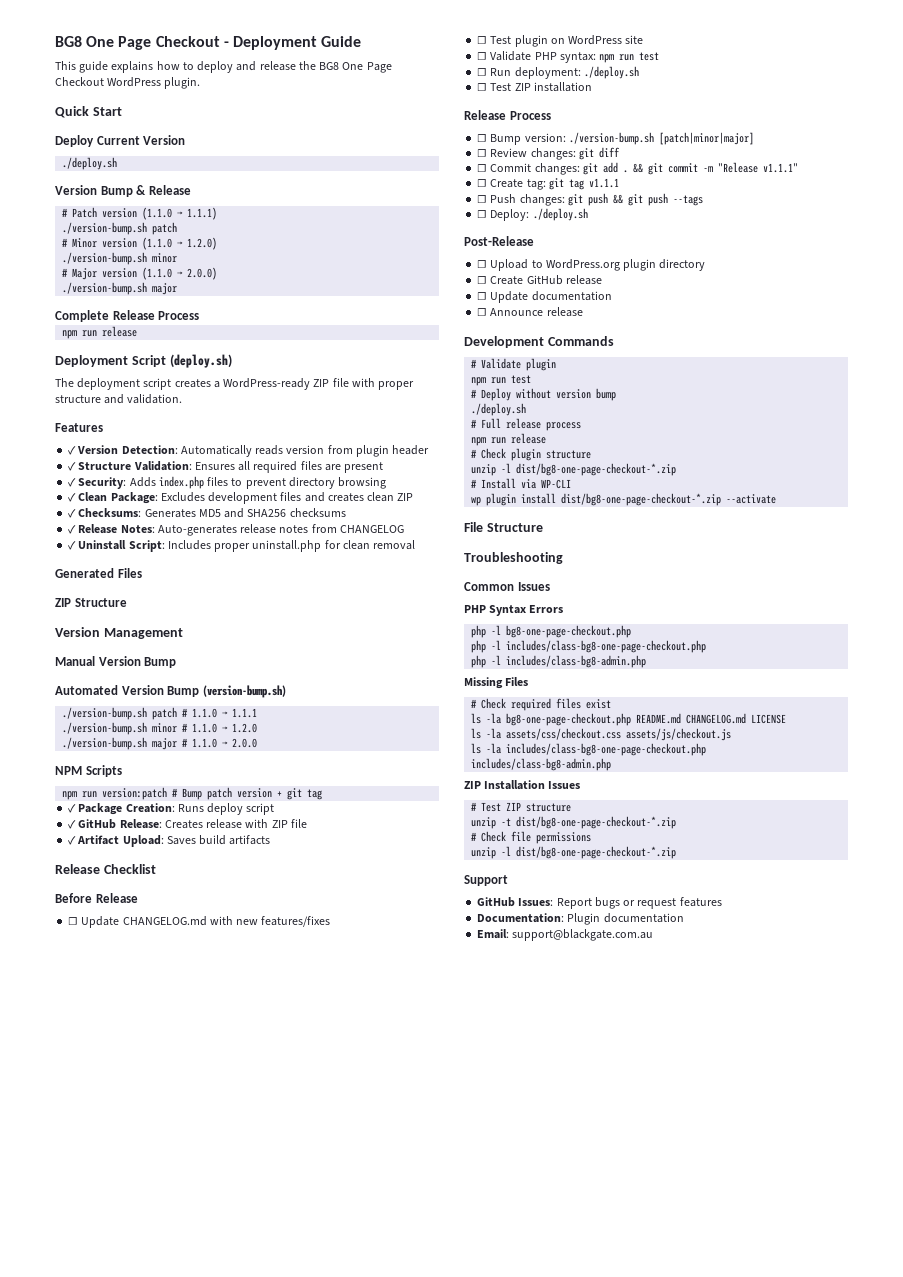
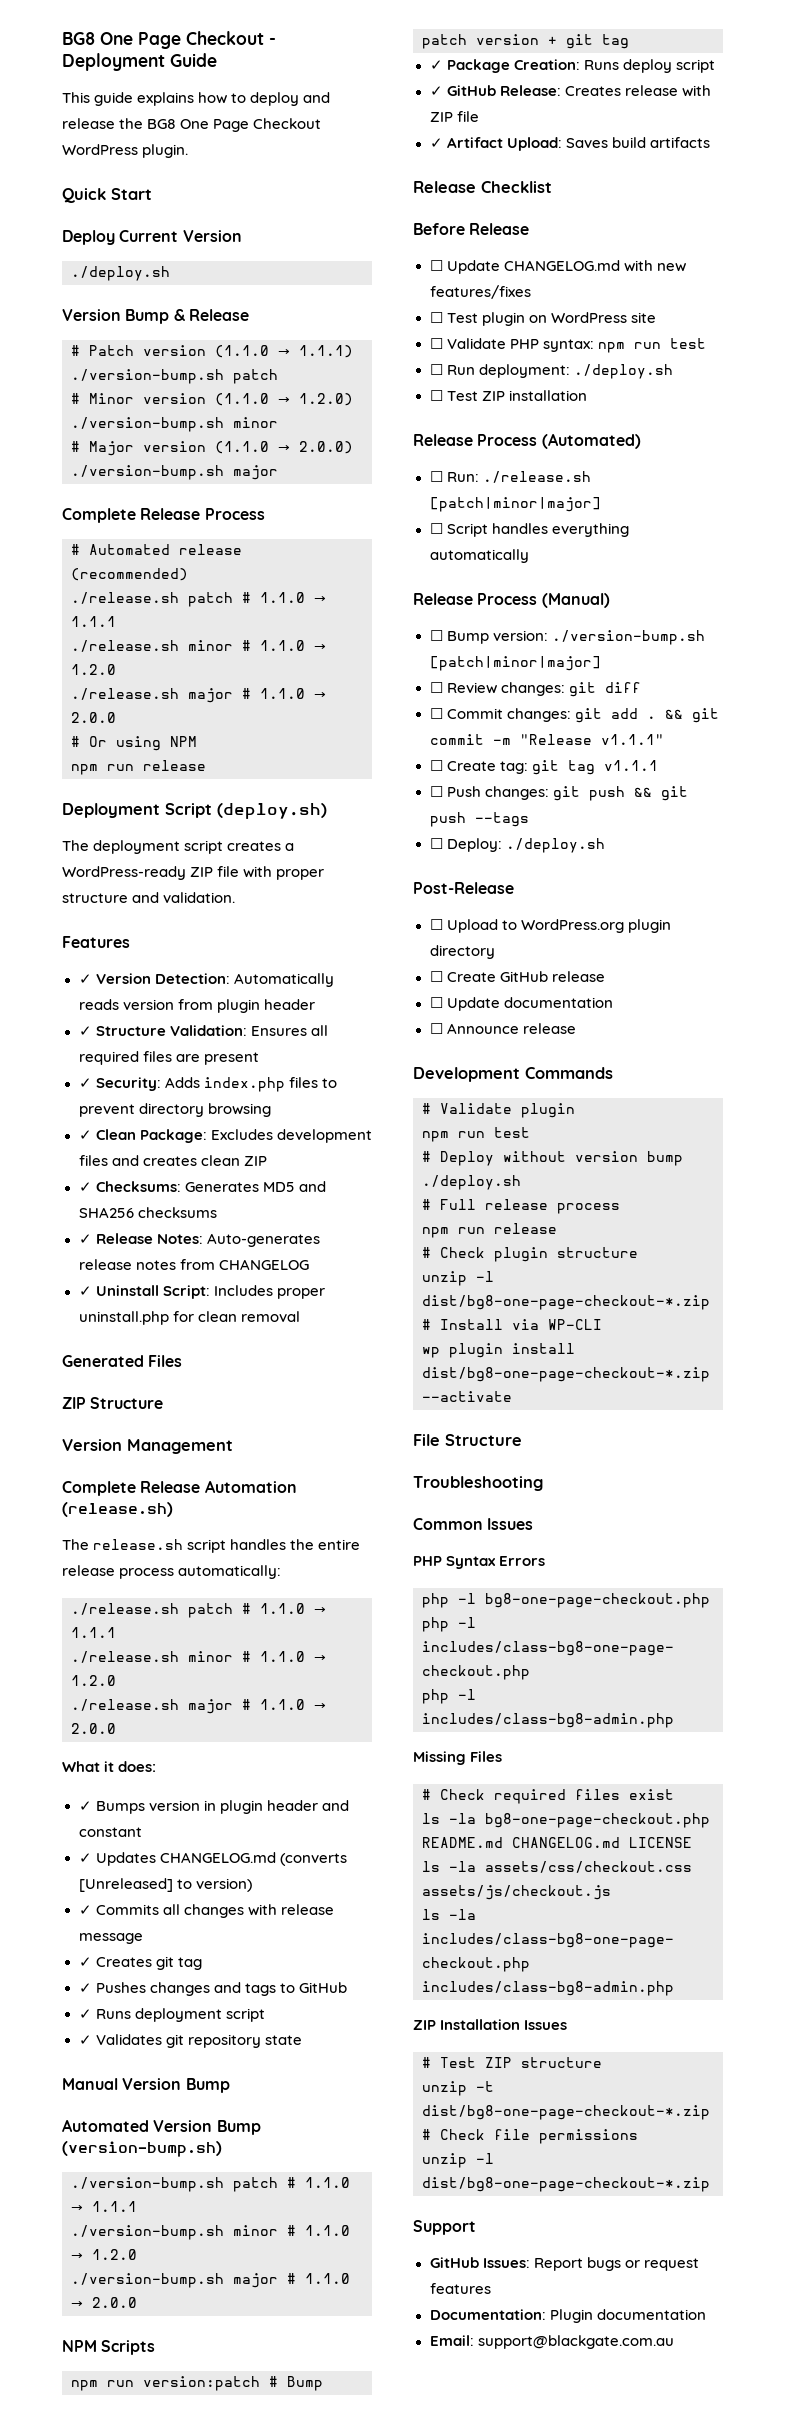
+ # Automated release (recommended)
+ ./release.sh patch # 1.1.0 → 1.1.1
+ ./release.sh minor # 1.1.0 → 1.2.0
+ ./release.sh major # 1.1.0 → 2.0.0
+ # Or using NPM
+ Complete Release Automation (release.sh)
+ The release.sh script handles the entire release process automatically:
+ ./release.sh patch # 1.1.0 → 1.1.1
+ ./release.sh minor # 1.1.0 → 1.2.0
+ ./release.sh major # 1.1.0 → 2.0.0
+ What it does:
+ ✓ Bumps version in plugin header and constant
+ ✓ Updates CHANGELOG.md (converts [Unreleased] to version)
+ ✓ Commits all changes with release message
+ ✓ Creates git tag
+ ✓ Pushes changes and tags to GitHub
+ ✓ Runs deployment script
+ ✓ Validates git repository state
  ☐ Test ZIP installation
- Release Process
+ Release Process (Automated)
+ ☐ Run: ./release.sh [patch|minor|major]
+ ☐ Script handles everything automatically
+ Release Process (Manual)

